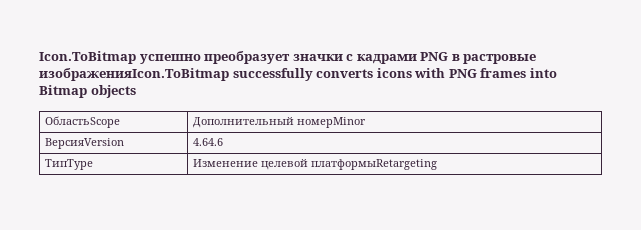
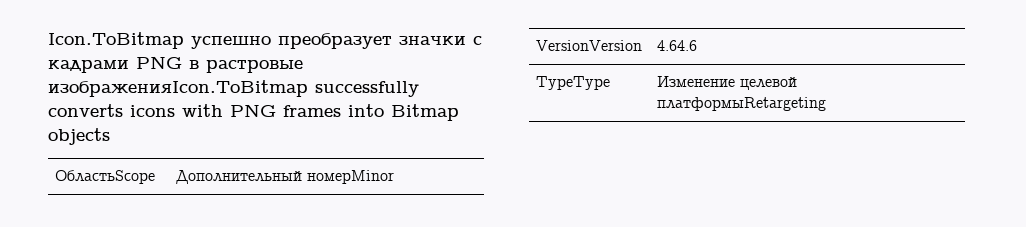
- ВерсияVersion | 4.64.6
+ VersionVersion | 4.64.6
- ТипType | Изменение целевой платформыRetargeting
+ TypeType | Изменение целевой платформыRetargeting

